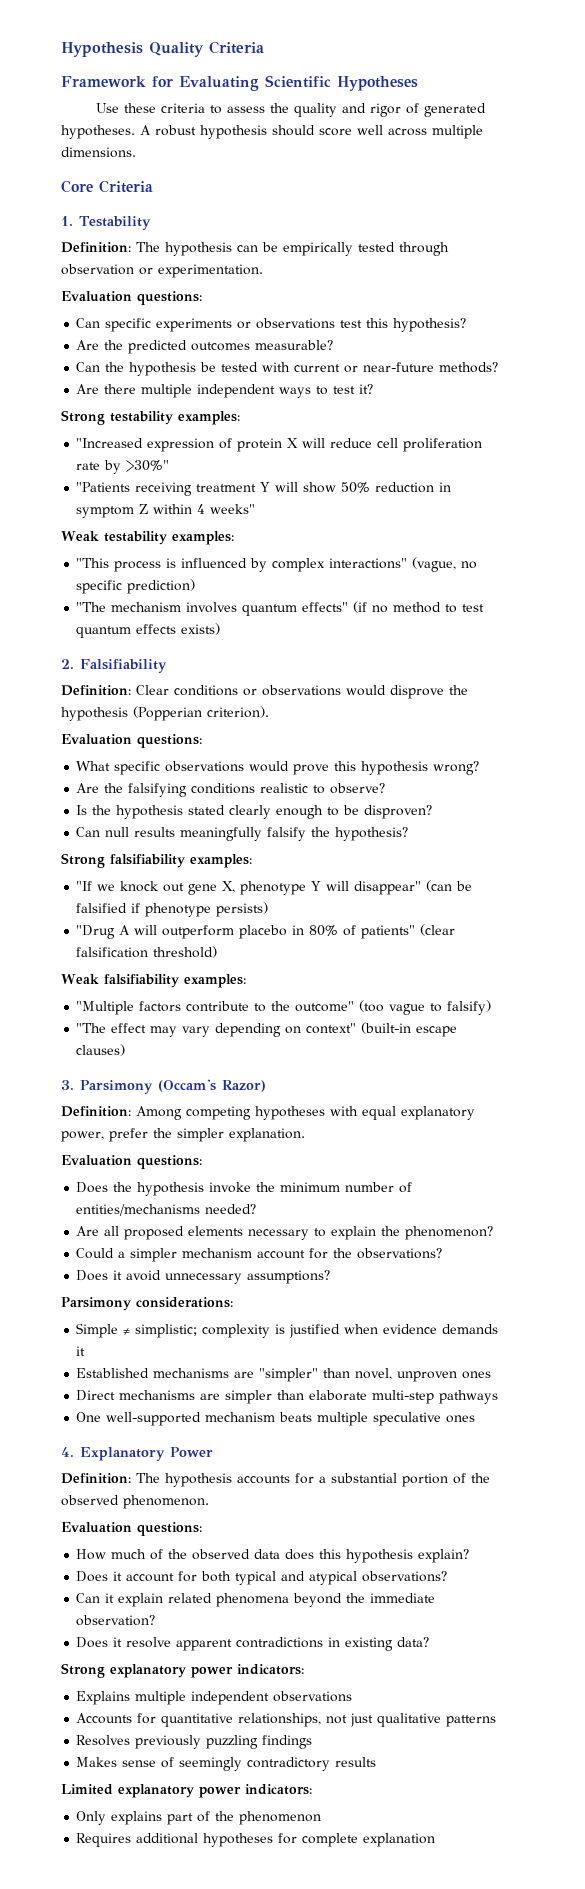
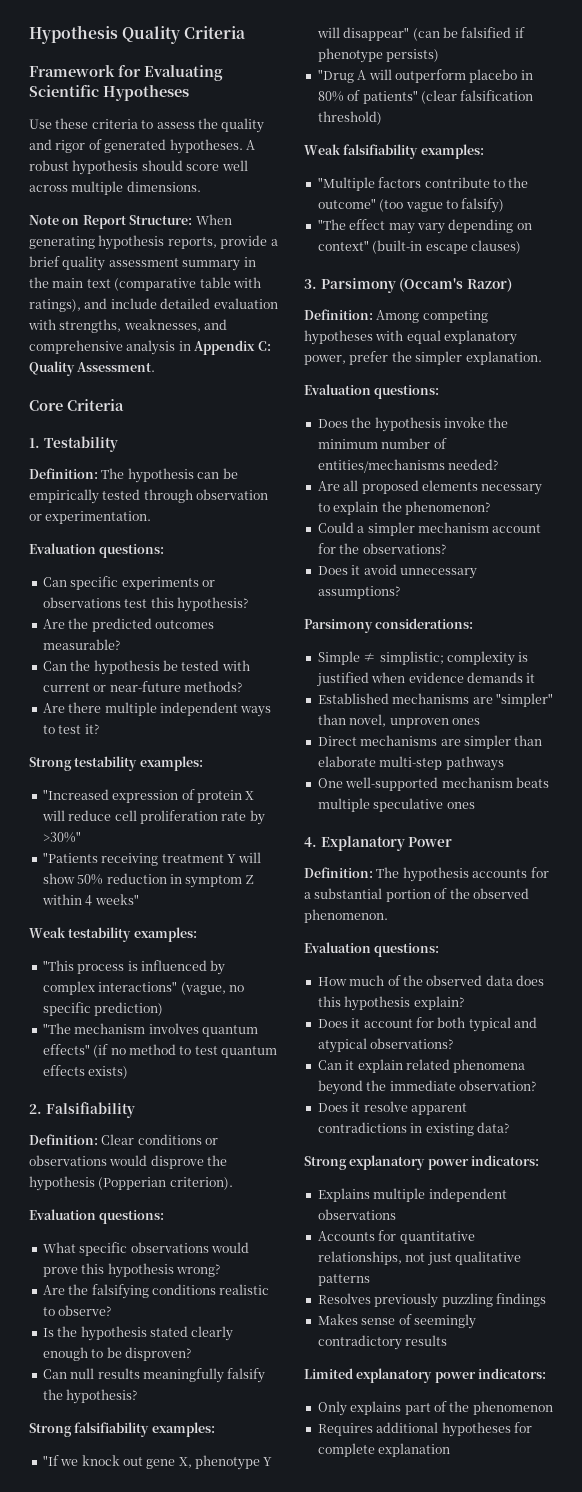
+ Note on Report Structure: When generating hypothesis reports, provide a brief quality assessment summary in the main text (comparative table with ratings), and include detailed evaluation with strengths, weaknesses, and comprehensive analysis in Appendix C: Quality Assessment.

